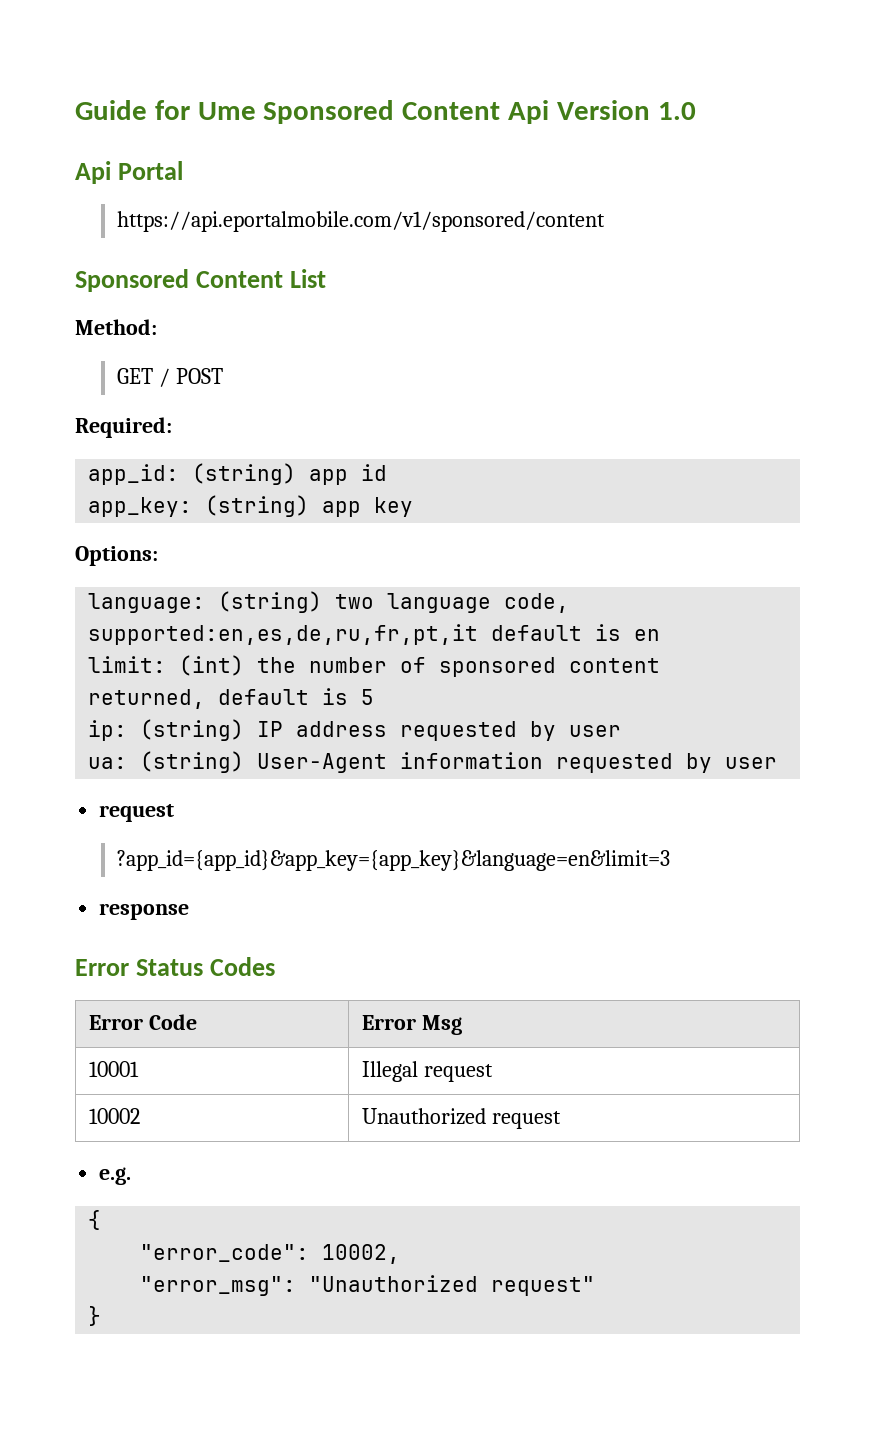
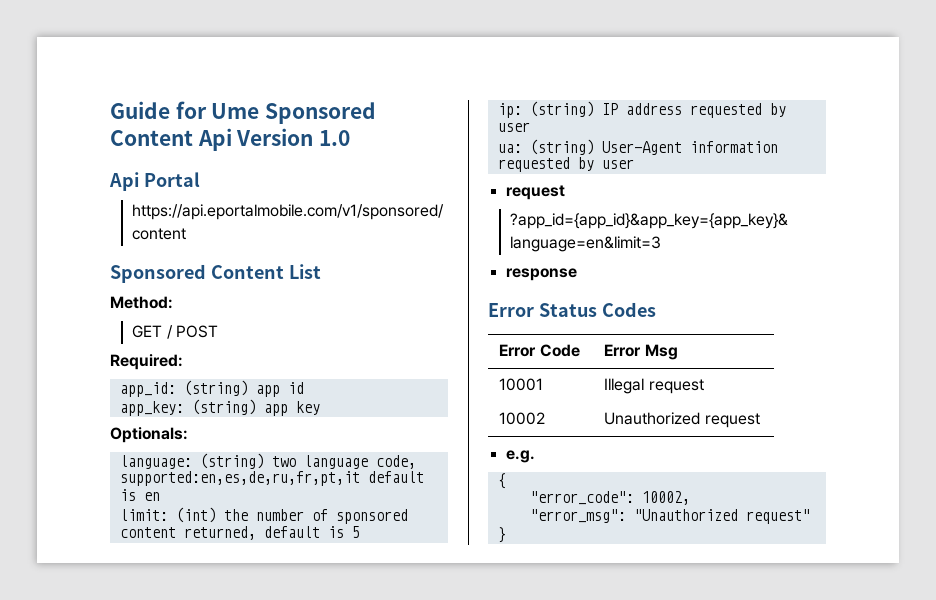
- Options:
+ Optionals:

